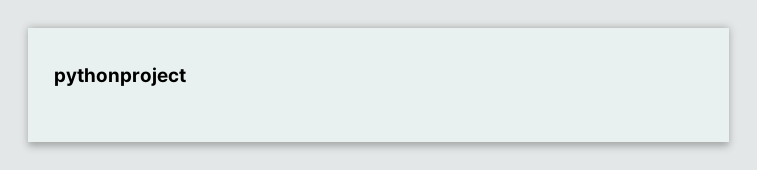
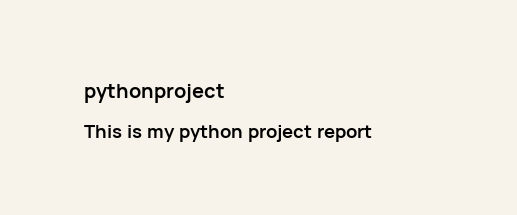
+ This is my python project report

